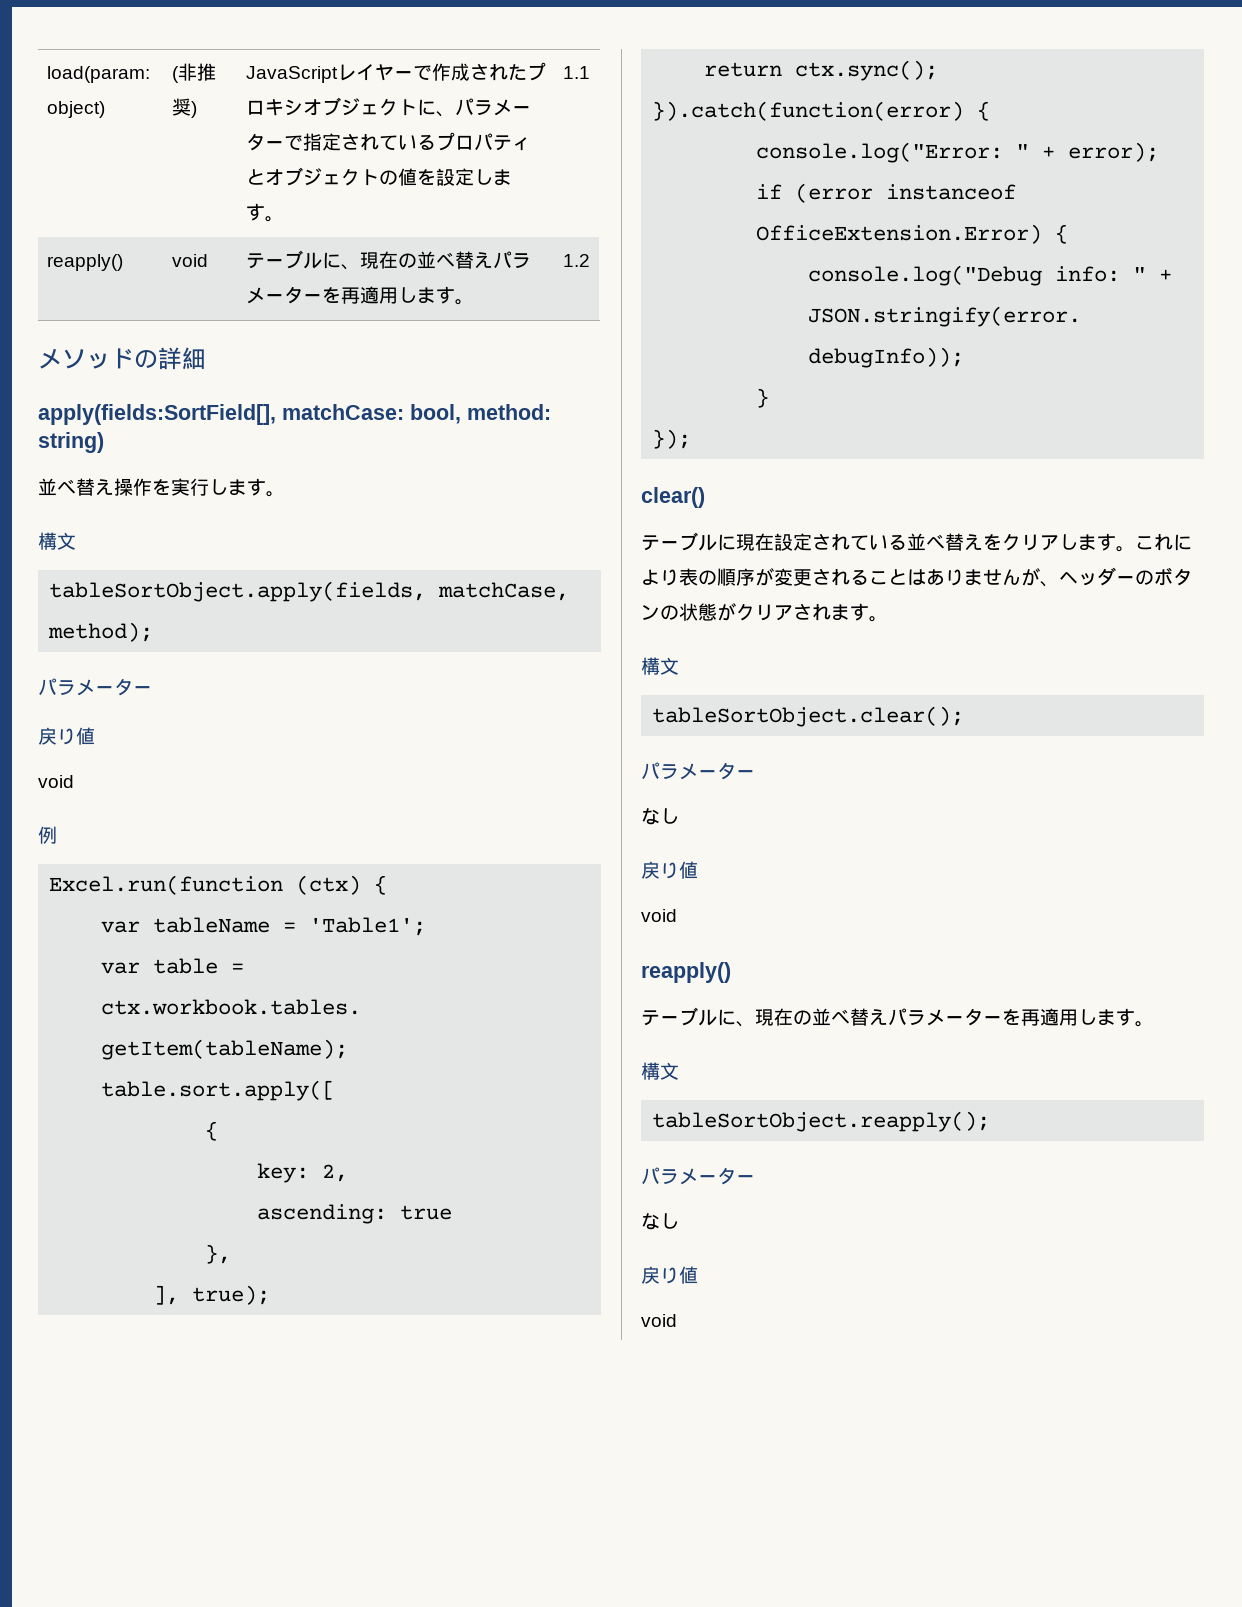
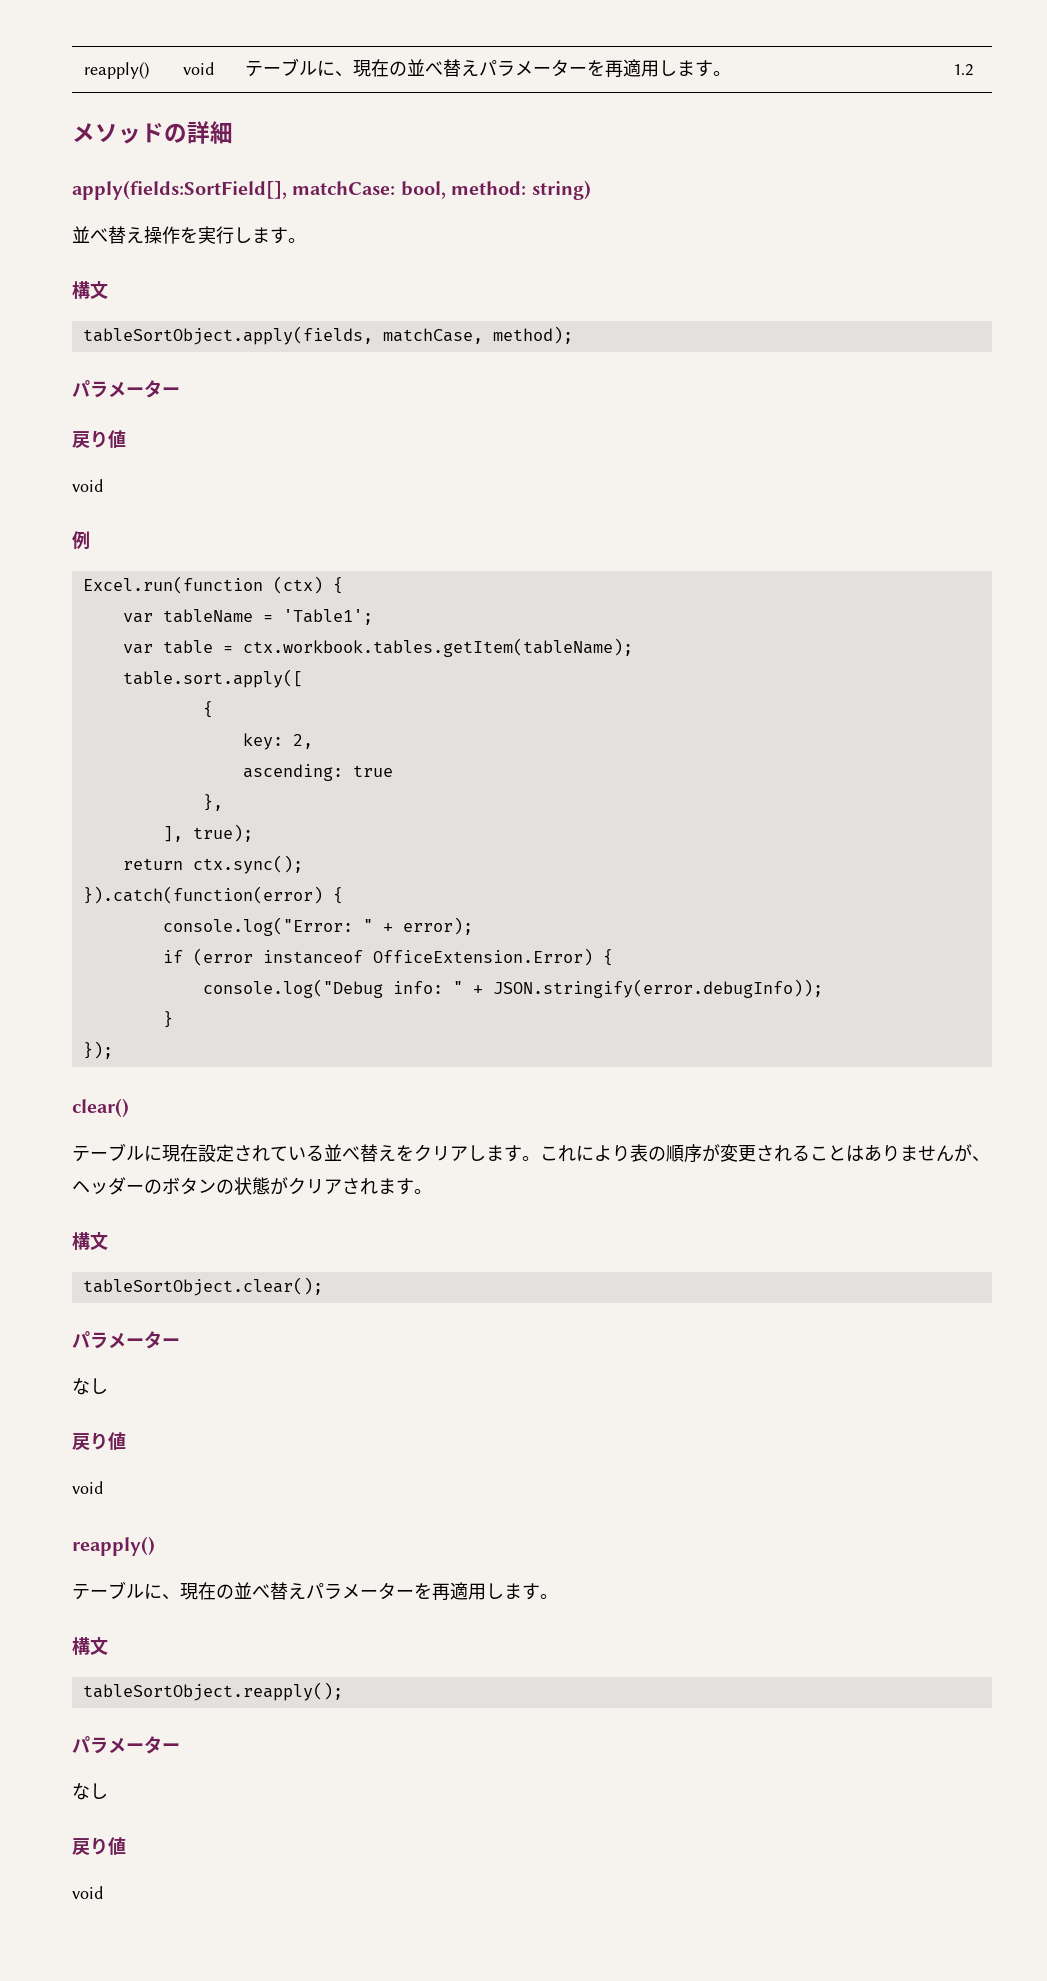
- load(param: object) | (非推奨) | JavaScriptレイヤーで作成されたプロキシオブジェクトに、パラメーターで指定されているプロパティとオブジェクトの値を設定します。 | 1.1

